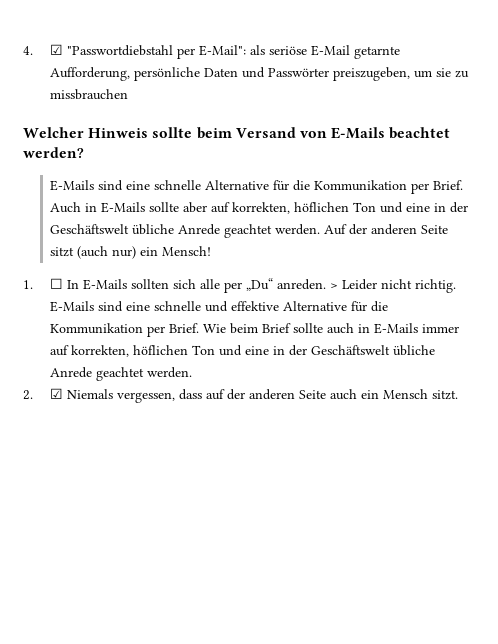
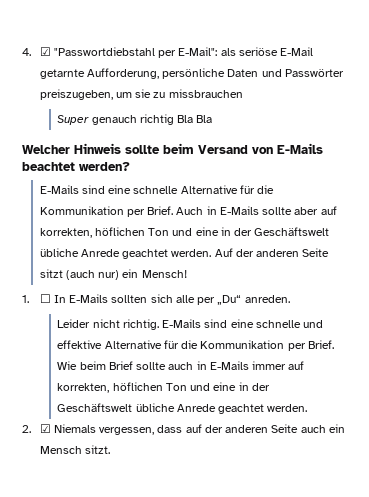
+ Super genauch richtig Bla Bla
- 1. ☐ In E-Mails sollten sich alle per „Du“ anreden. > Leider nicht richtig.
+ 1. ☐ In E-Mails sollten sich alle per „Du“ anreden.
+ Leider nicht richtig.

